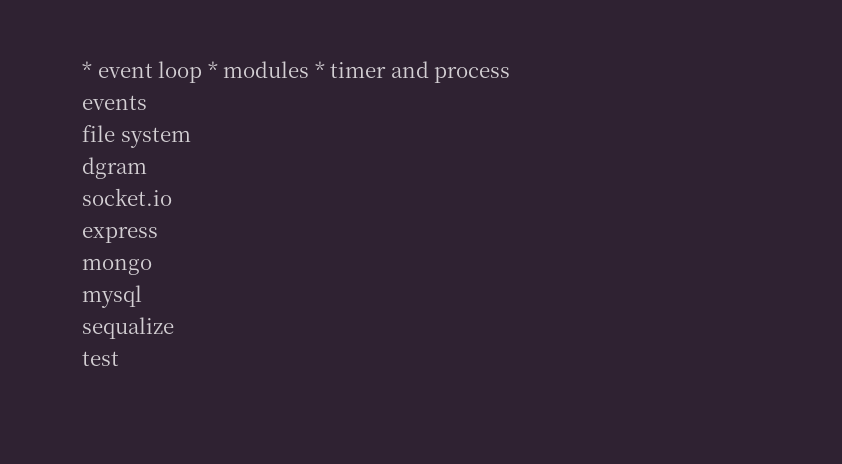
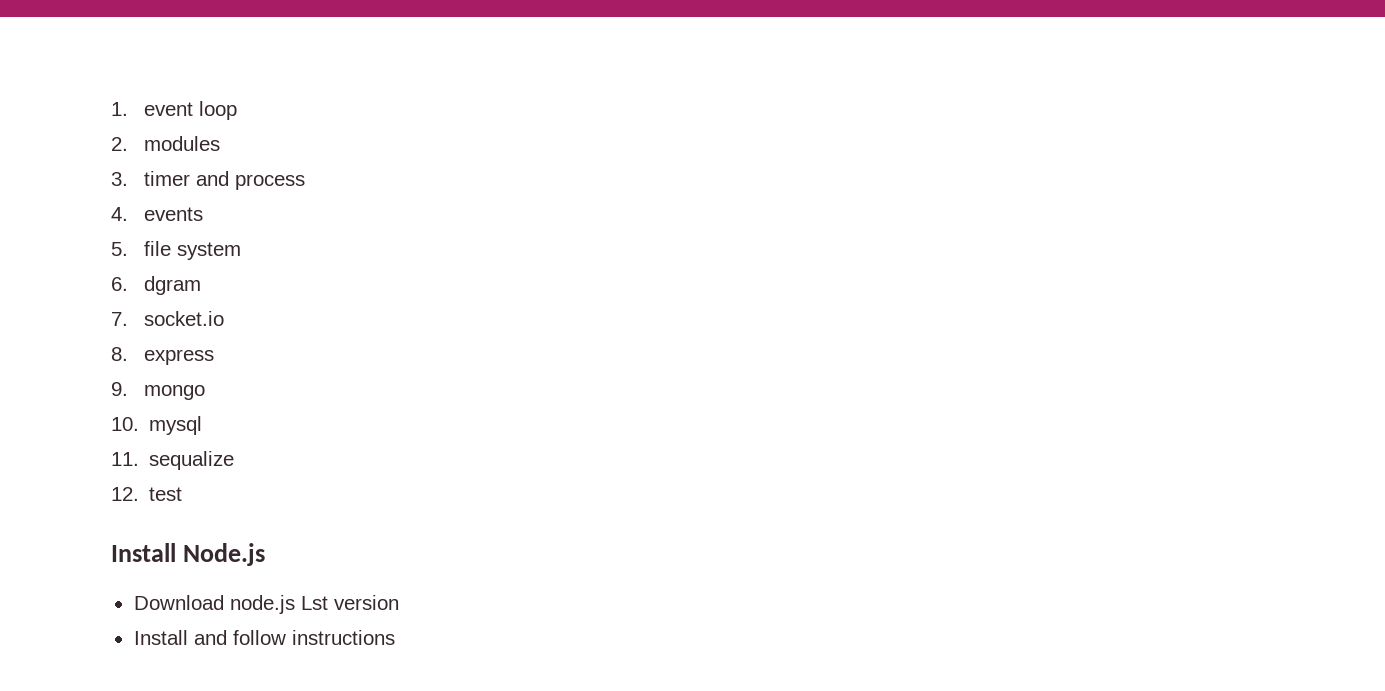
- * event loop * modules * timer and process
+ 1. event loop
+ 2. modules
+ 3. timer and process
- events
+ 4. events
- file system
+ 5. file system
- dgram
+ 6. dgram
- socket.io
+ 7. socket.io
- express
+ 8. express
- mongo
+ 9. mongo
- mysql
+ 10. mysql
- sequalize
+ 11. sequalize
- test
+ 12. test
+ Install Node.js
+ Download node.js Lst version
+ Install and follow instructions

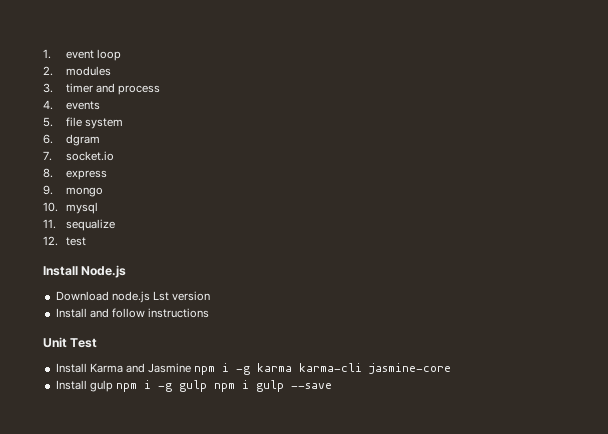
+ Unit Test
+ Install Karma and Jasmine npm i -g karma karma-cli jasmine-core
+ Install gulp npm i -g gulp npm i gulp --save

